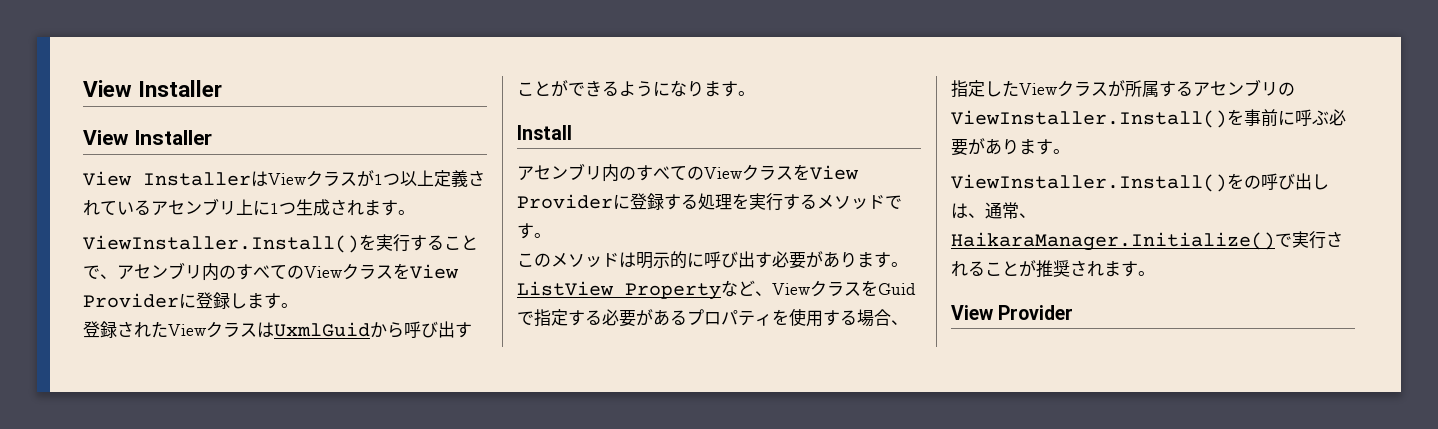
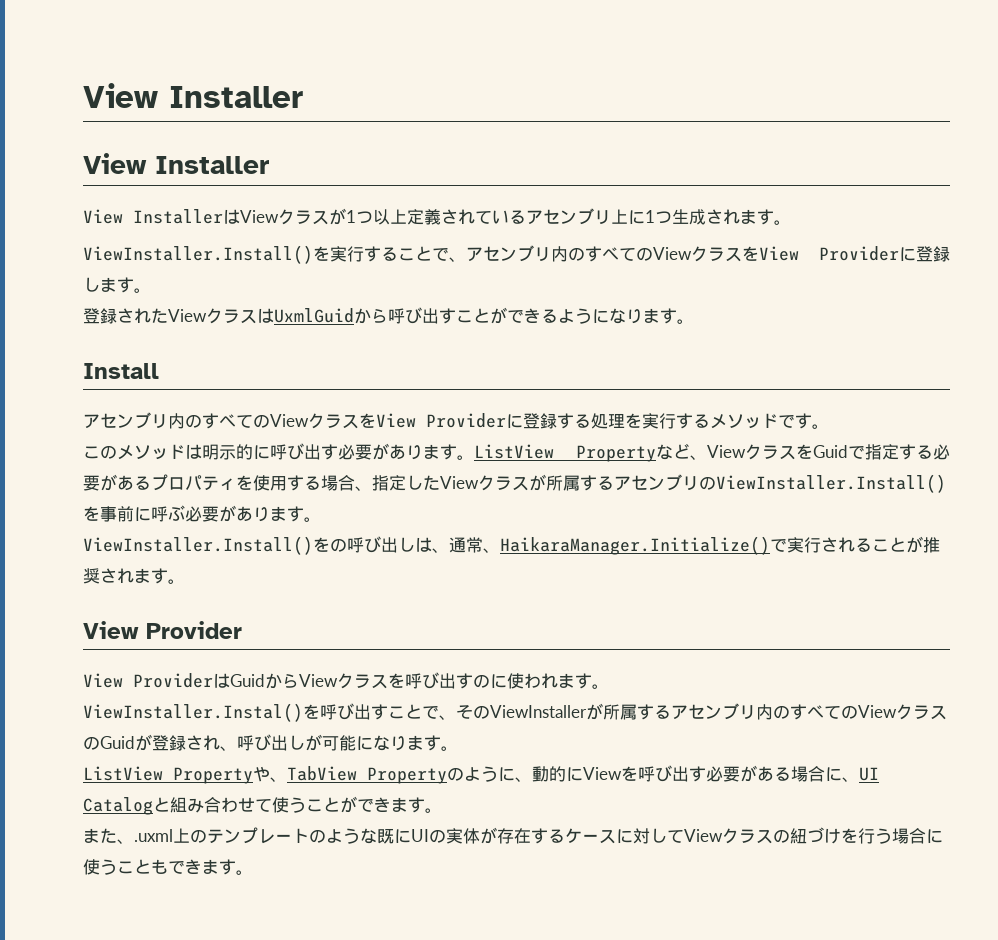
+ View ProviderはGuidからViewクラスを呼び出すのに使われます。
+ ViewInstaller.Instal()を呼び出すことで、そのViewInstallerが所属するアセンブリ内のすべてのViewクラスのGuidが登録され、呼び出しが可能になります。
+ ListView Propertyや、TabView Propertyのように、動的にViewを呼び出す必要がある場合に、UI Catalogと組み合わせて使うことができます。
+ また、.uxml上のテンプレートのような既にUIの実体が存在するケースに対してViewクラスの紐づけを行う場合に使うこともできます。

